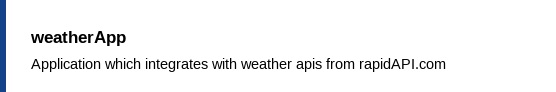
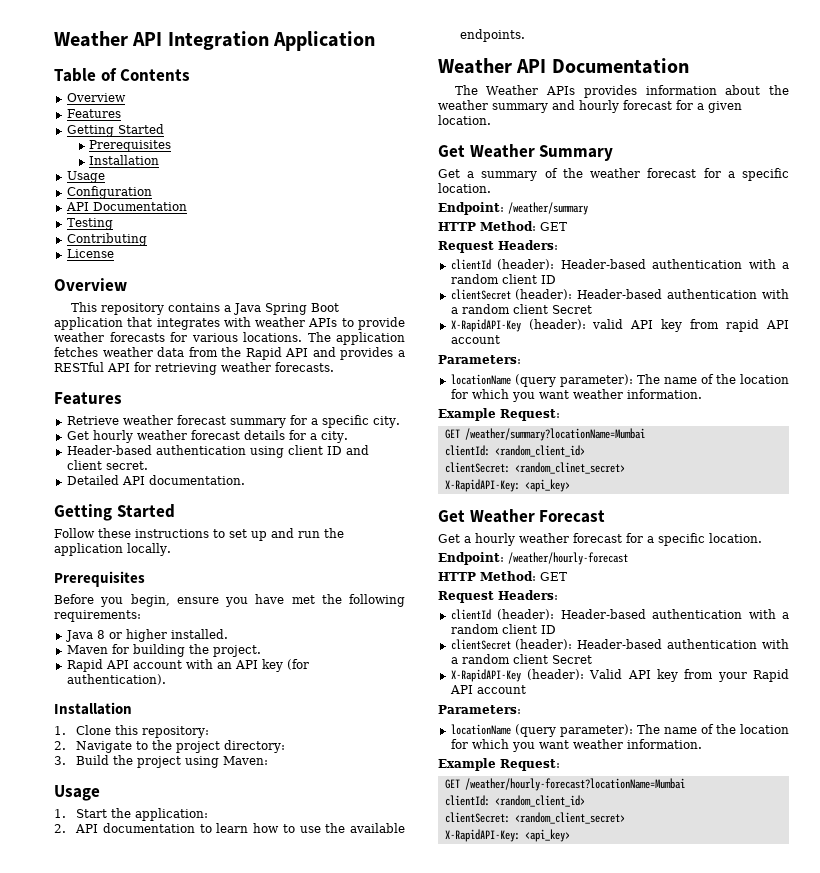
- weatherApp
- Application which integrates with weather apis from rapidAPI.com
+ Weather API Integration Application
+ Table of Contents
+ Overview
+ Features
+ Getting Started
+ Prerequisites
+ Installation
+ Usage
+ Configuration
+ API Documentation
+ Testing
+ Contributing
+ License
+ Overview
+ This repository contains a Java Spring Boot application that integrates with weather APIs to provide weather forecasts for various locations. The application fetches weather data from the Rapid API and provides a RESTful API for retrieving weather forecasts.
+ Features
+ Retrieve weather forecast summary for a specific city.
+ Get hourly weather forecast details for a city.
+ Header-based authentication using client ID and client secret.
+ Detailed API documentation.
+ Getting Started
+ Follow these instructions to set up and run the application locally.
+ Prerequisites
+ Before you begin, ensure you have met the following requirements:
+ Java 8 or higher installed.
+ Maven for building the project.
+ Rapid API account with an API key (for authentication).
+ Installation
+ 1. Clone this repository:
+ 2. Navigate to the project directory:
+ 3. Build the project using Maven:
+ Usage
+ 1. Start the application:
+ 2. API documentation to learn how to use the available endpoints.
+ Weather API Documentation
+ The Weather APIs provides information about the weather summary and hourly forecast for a given location.
+ Get Weather Summary
+ Get a summary of the weather forecast for a specific location.
+ Endpoint: /weather/summary
+ HTTP Method: GET
+ Request Headers:
+ clientId (header): Header-based authentication with a random client ID
+ clientSecret (header): Header-based authentication with a random client Secret
+ X-RapidAPI-Key (header): valid API key from rapid API account
+ Parameters:
+ locationName (query parameter): The name of the location for which you want weather information.
+ Example Request:
+ GET /weather/summary?locationName=Mumbai
+ clientId: <random_client_id>
+ clientSecret: <random_clinet_secret>
+ X-RapidAPI-Key: <api_key>
+ Get Weather Forecast
+ Get a hourly weather forecast for a specific location.
+ Endpoint: /weather/hourly-forecast
+ HTTP Method: GET
+ Request Headers:
+ clientId (header): Header-based authentication with a random client ID
+ clientSecret (header): Header-based authentication with a random client Secret
+ X-RapidAPI-Key (header): Valid API key from your Rapid API account
+ Parameters:
+ locationName (query parameter): The name of the location for which you want weather information.
+ Example Request:
+ GET /weather/hourly-forecast?locationName=Mumbai
+ clientId: <random_client_id>
+ clientSecret: <random_client_secret>
+ X-RapidAPI-Key: <api_key>

